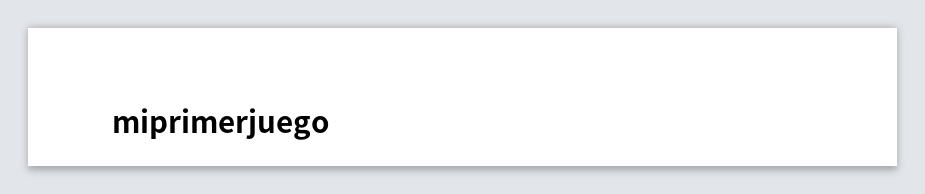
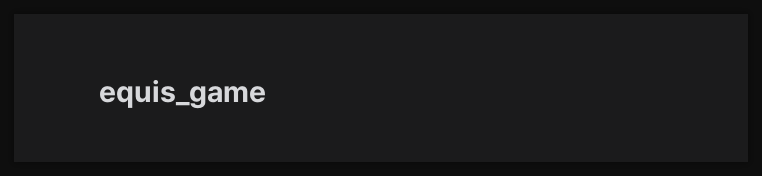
- miprimerjuego
+ equis_game

